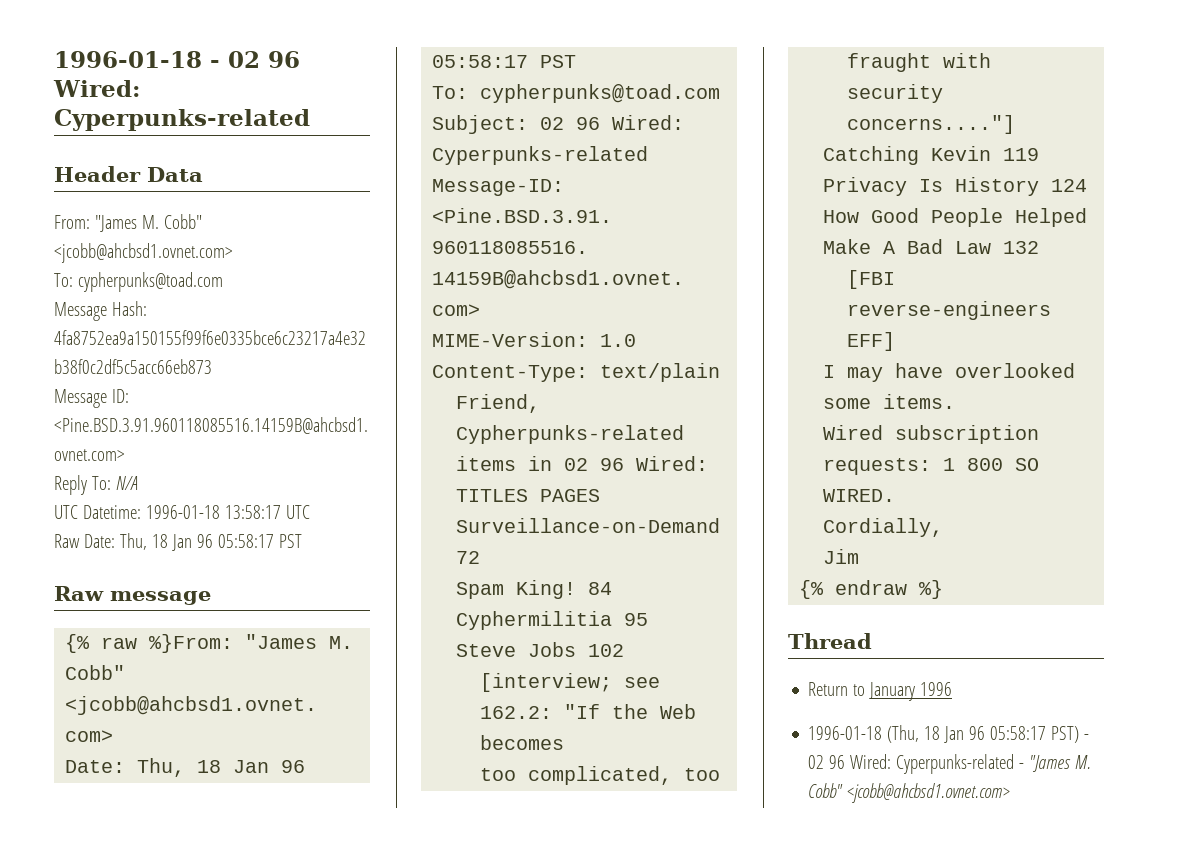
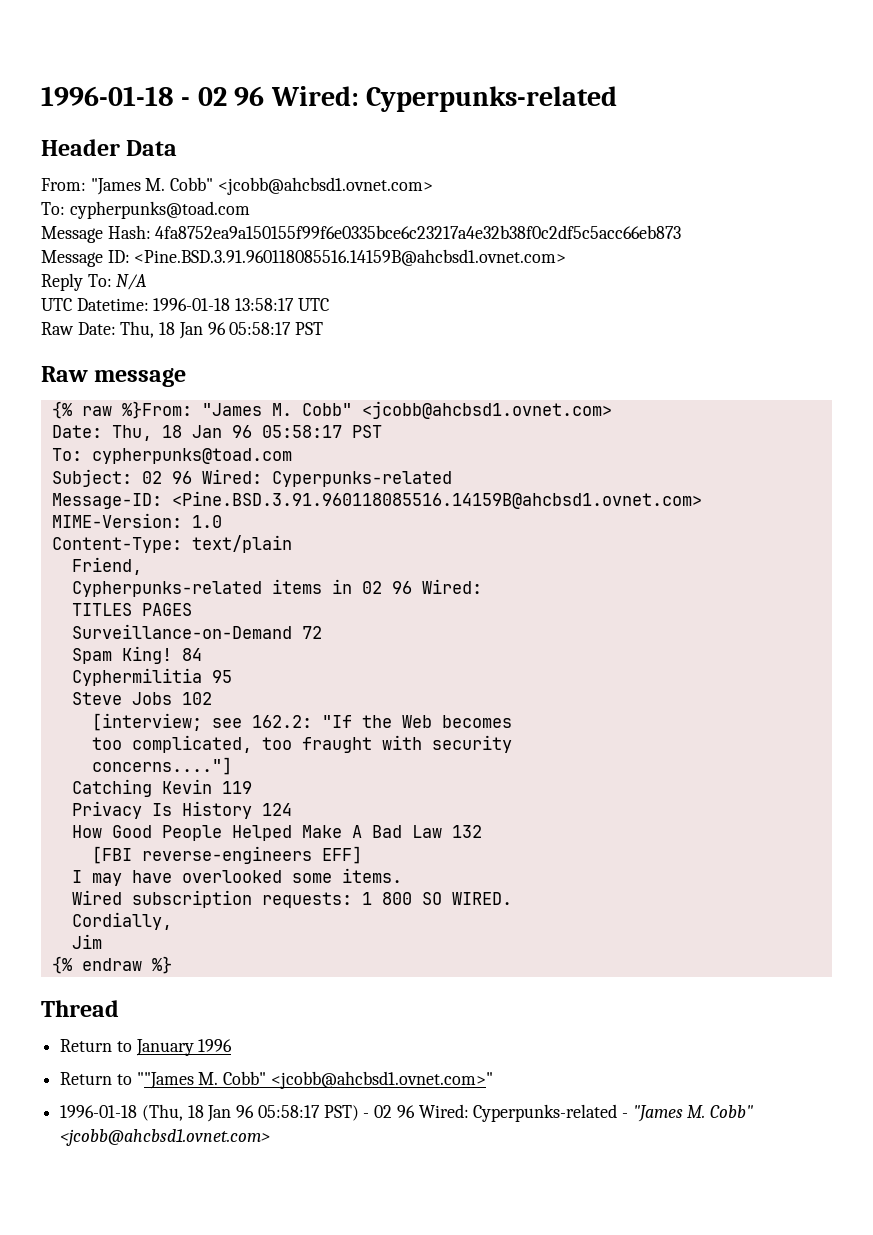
+ Return to ""James M. Cobb" <jcobb@ahcbsd1.ovnet.com>"

